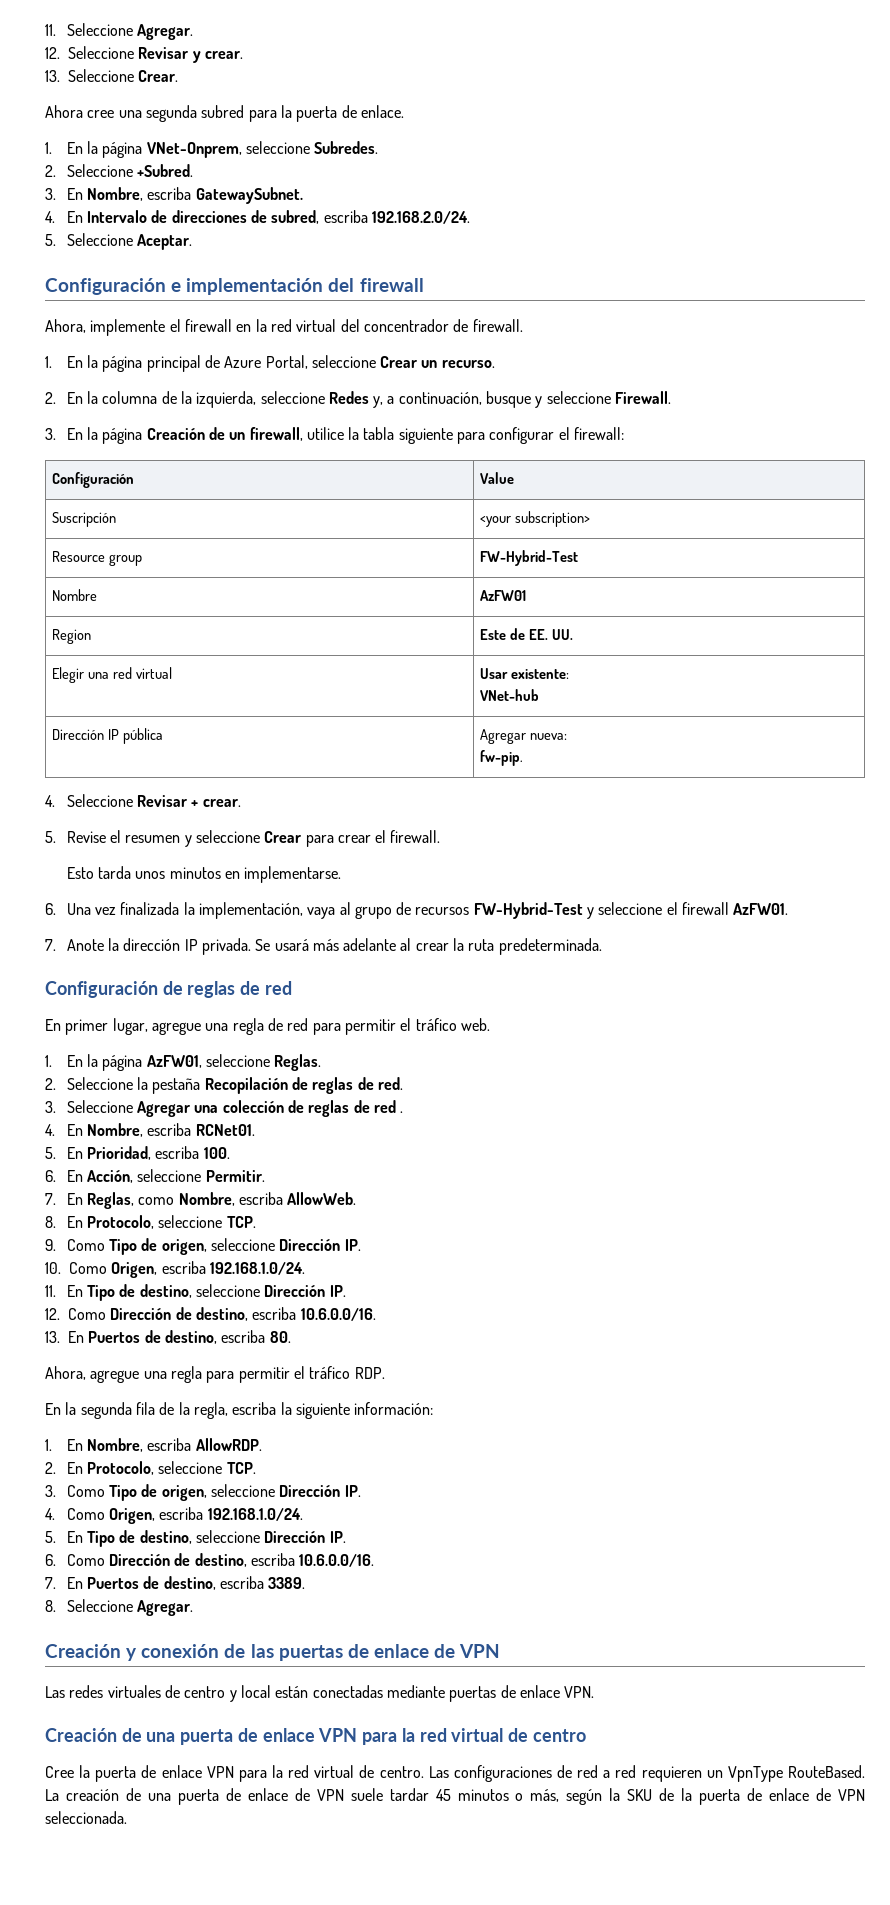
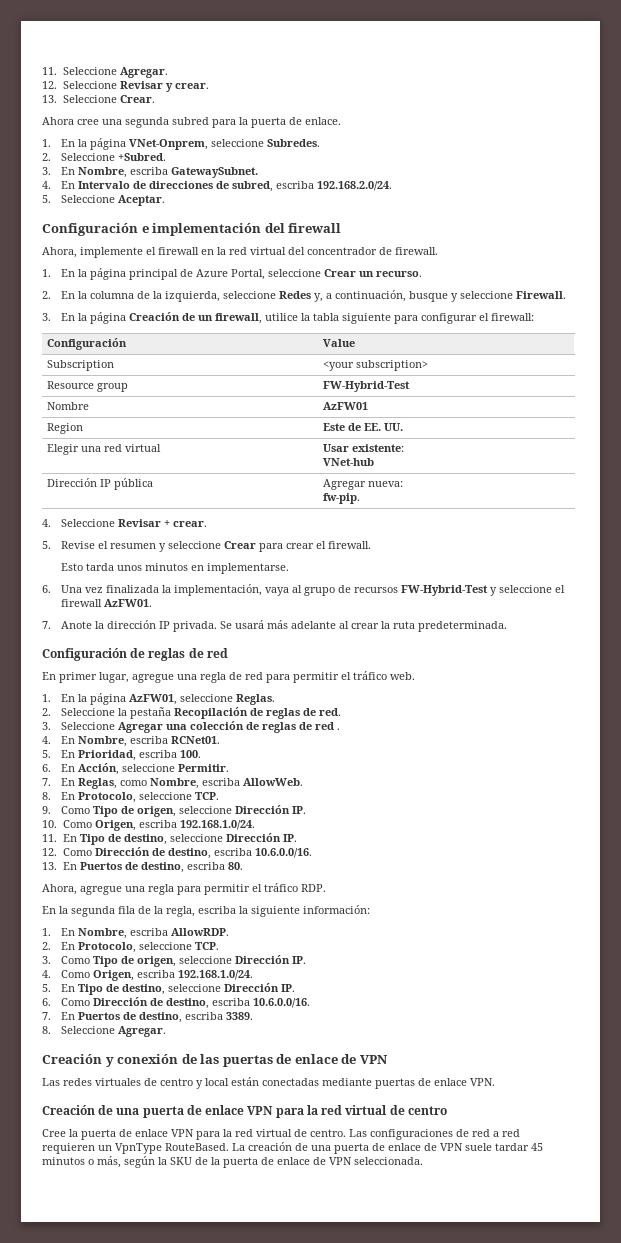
- Suscripción | <your subscription>
+ Subscription | <your subscription>

